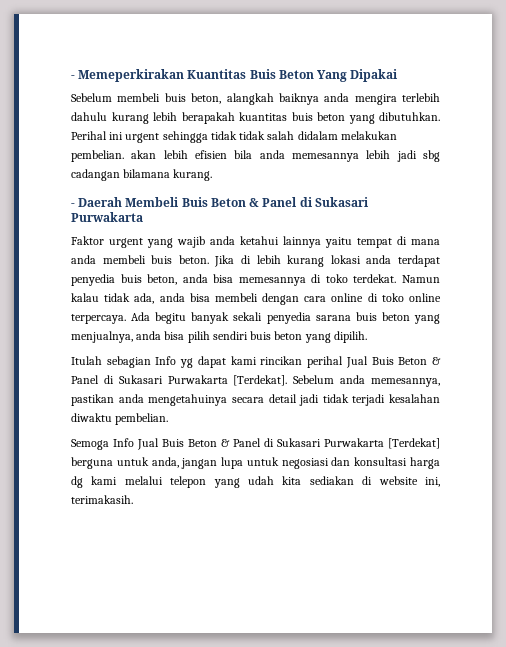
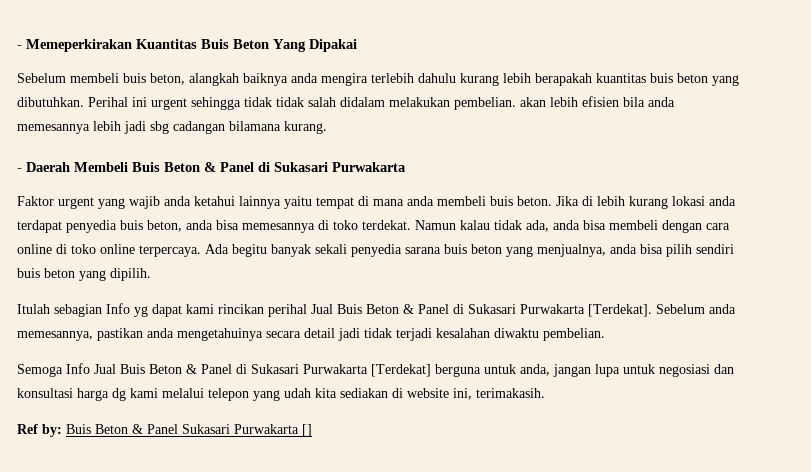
+ Ref by: Buis Beton & Panel Sukasari Purwakarta []

